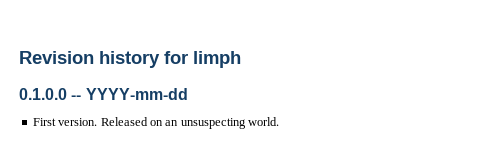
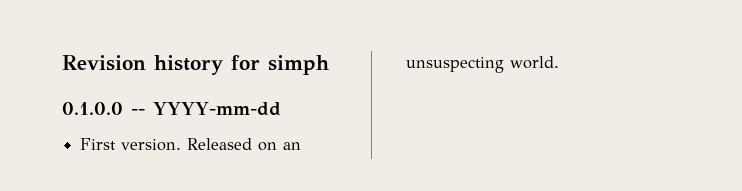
- Revision history for limph
+ Revision history for simph

